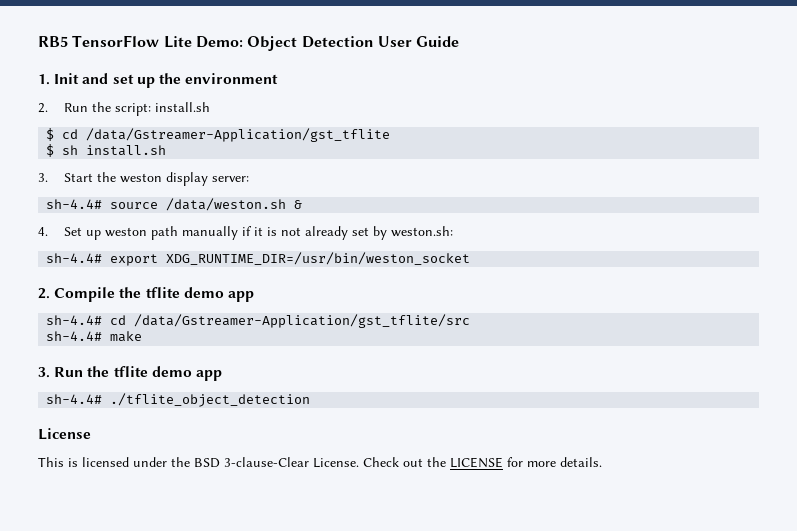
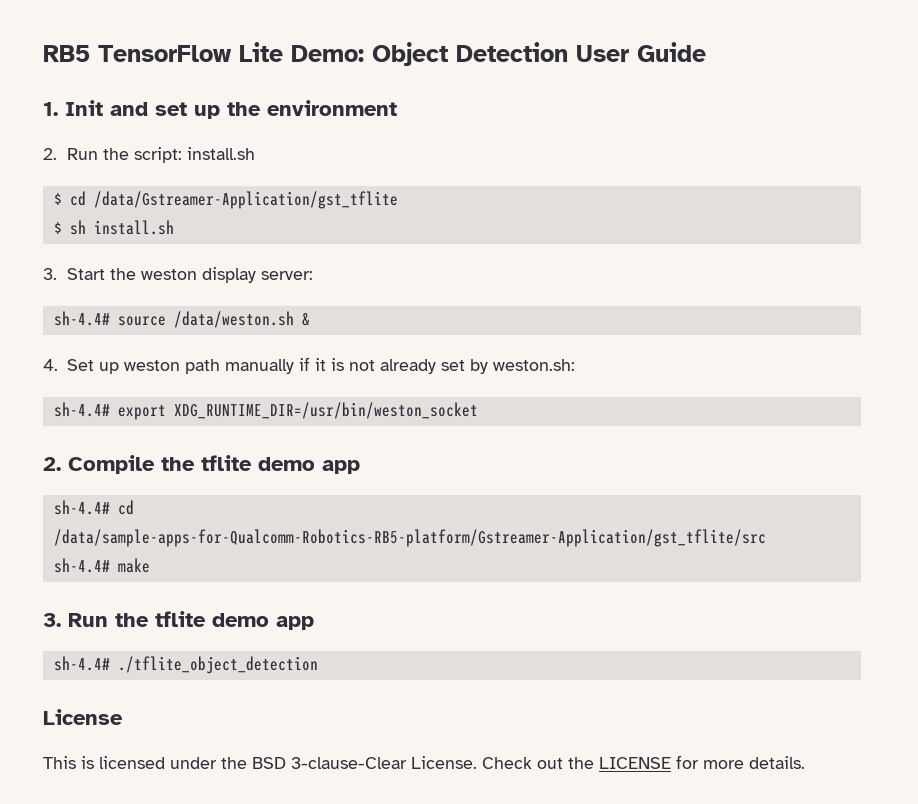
- sh-4.4# cd /data/Gstreamer-Application/gst_tflite/src
+ sh-4.4# cd /data/sample-apps-for-Qualcomm-Robotics-RB5-platform/Gstreamer-Application/gst_tflite/src

